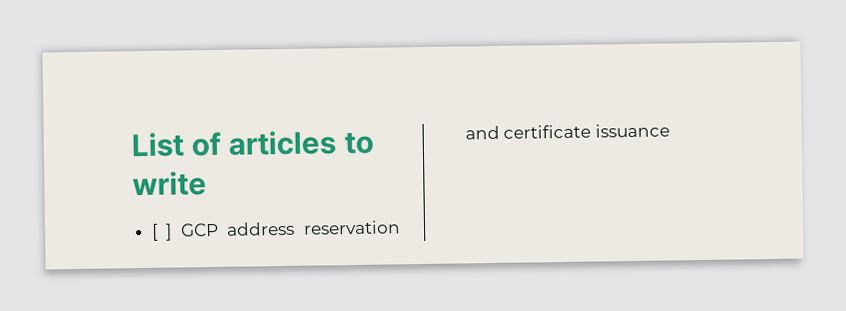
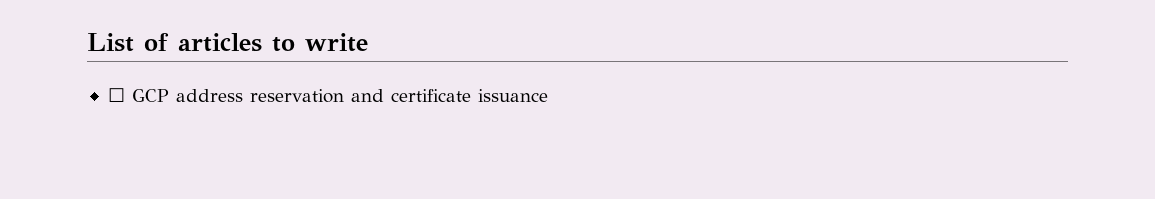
- [ ] GCP address reservation and certificate issuance
+ ☐ GCP address reservation and certificate issuance

